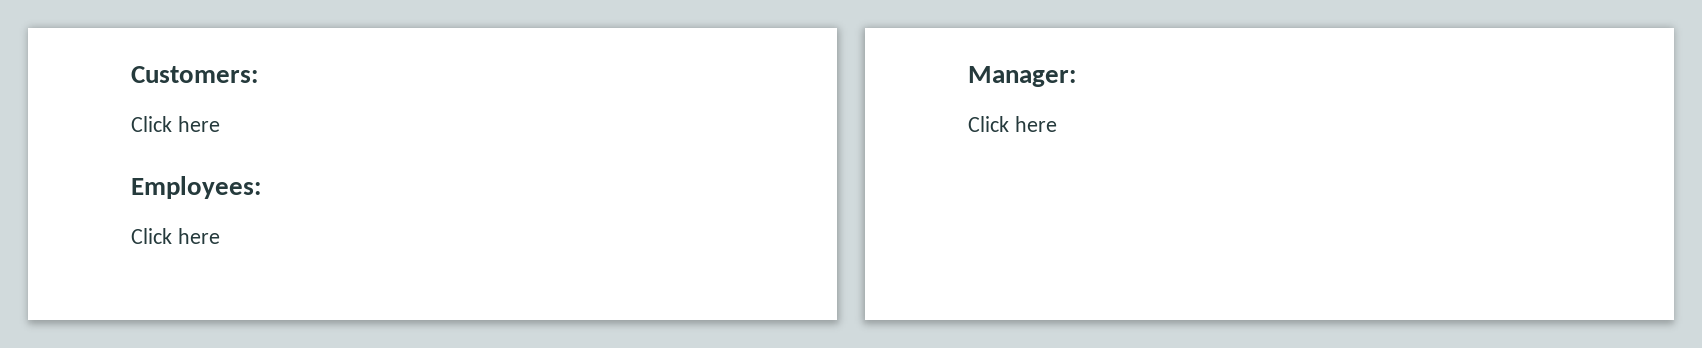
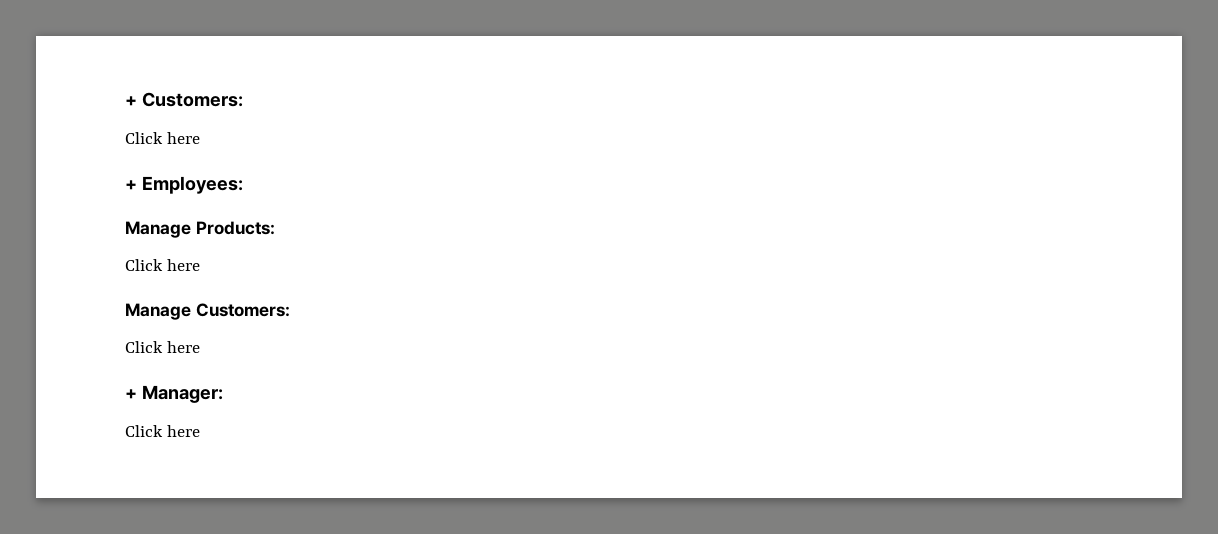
- Customers:
+ + Customers:
  Click here
- Employees:
+ + Employees:
+ Manage Products:
  Click here
- Manager:
+ Manage Customers:
+ Click here
+ + Manager:

